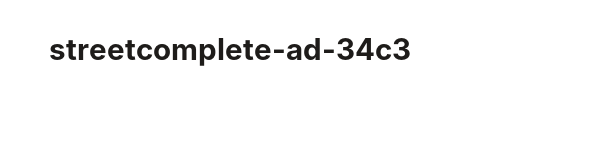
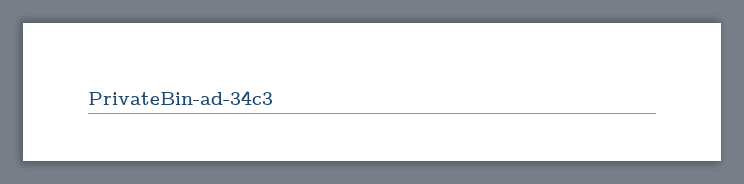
- streetcomplete-ad-34c3
+ PrivateBin-ad-34c3

